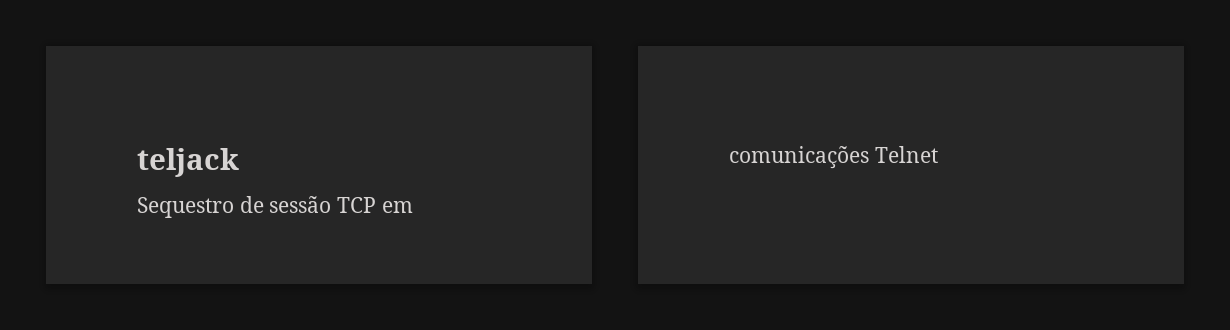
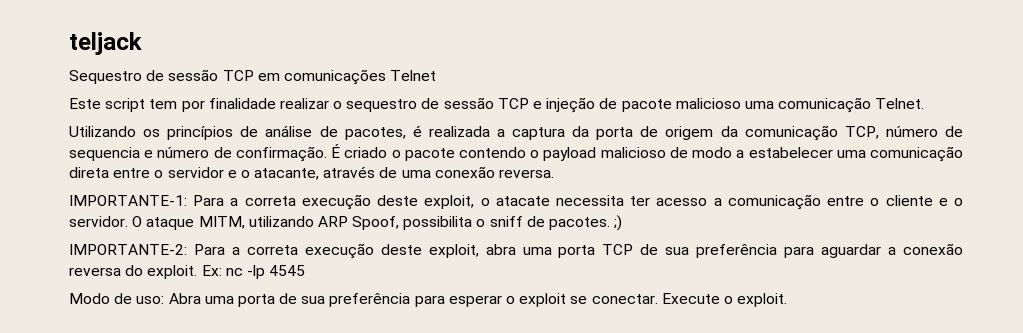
+ Este script tem por finalidade realizar o sequestro de sessão TCP e injeção de pacote malicioso uma comunicação Telnet.
+ Utilizando os princípios de análise de pacotes, é realizada a captura da porta de origem da comunicação TCP, número de sequencia e número de confirmação. É criado o pacote contendo o payload malicioso de modo a estabelecer uma comunicação direta entre o servidor e o atacante, através de uma conexão reversa.
+ IMPORTANTE-1: Para a correta execução deste exploit, o atacate necessita ter acesso a comunicação entre o cliente e o servidor. O ataque MITM, utilizando ARP Spoof, possibilita o sniff de pacotes. ;)
+ IMPORTANTE-2: Para a correta execução deste exploit, abra uma porta TCP de sua preferência para aguardar a conexão reversa do exploit. Ex: nc -lp 4545
+ Modo de uso: Abra uma porta de sua preferência para esperar o exploit se conectar. Execute o exploit.

